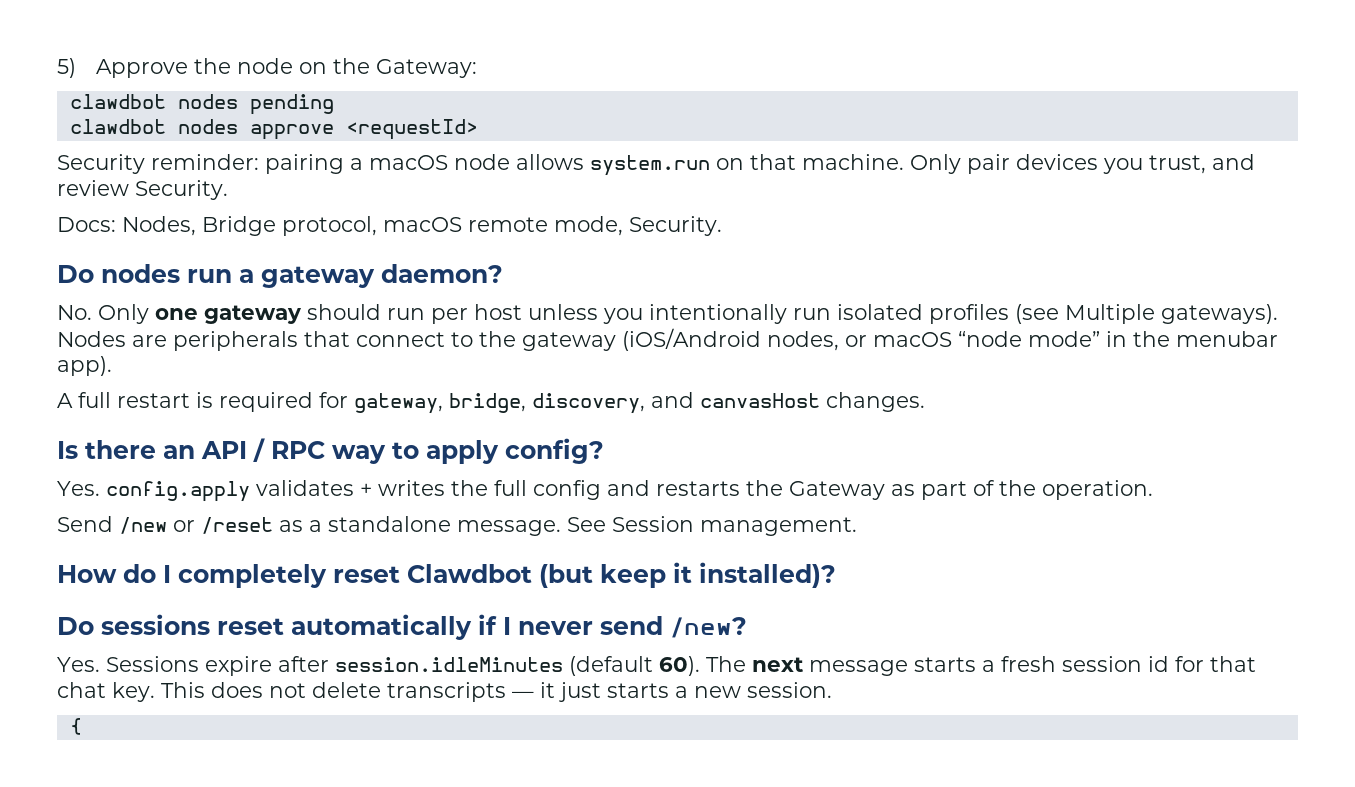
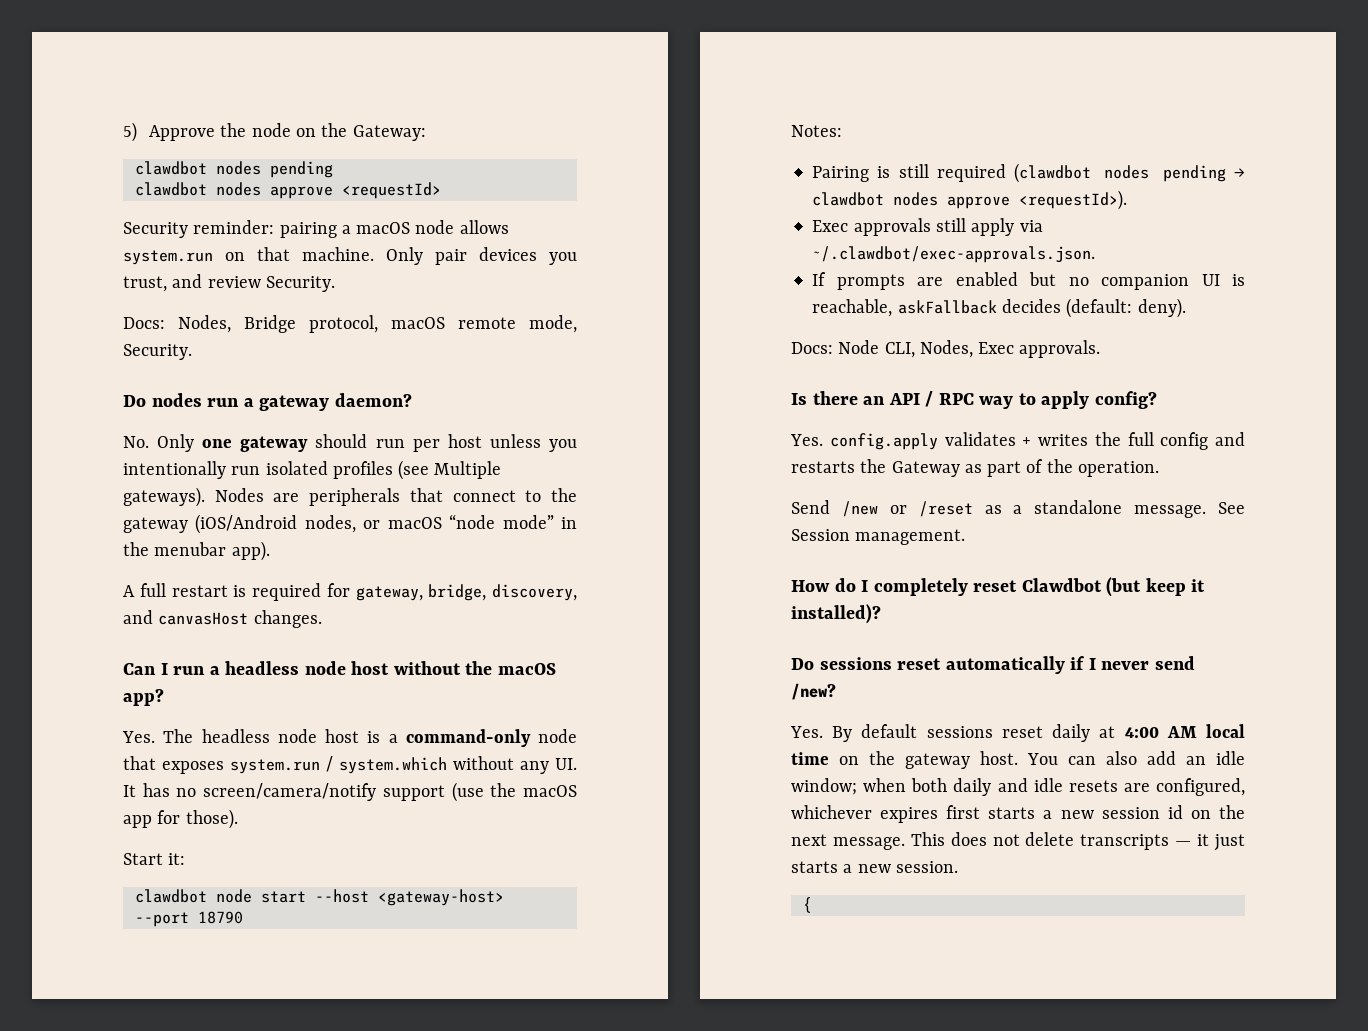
+ Can I run a headless node host without the macOS app?
+ Yes. The headless node host is a command-only node that exposes system.run / system.which without any UI. It has no screen/camera/notify support (use the macOS app for those).
+ Start it:
+ clawdbot node start --host <gateway-host> --port 18790
+ Notes:
+ Pairing is still required (clawdbot nodes pending → clawdbot nodes approve <requestId>).
+ Exec approvals still apply via ~/.clawdbot/exec-approvals.json.
+ If prompts are enabled but no companion UI is reachable, askFallback decides (default: deny).
+ Docs: Node CLI, Nodes, Exec approvals.
- Yes. Sessions expire after session.idleMinutes (default 60). The next message starts a fresh session id for that chat key.
+ Yes. By default sessions reset daily at 4:00 AM local time on the gateway host. You can also add an idle window; when both daily and idle resets are configured, whichever expires first starts a new session id on the next message.

